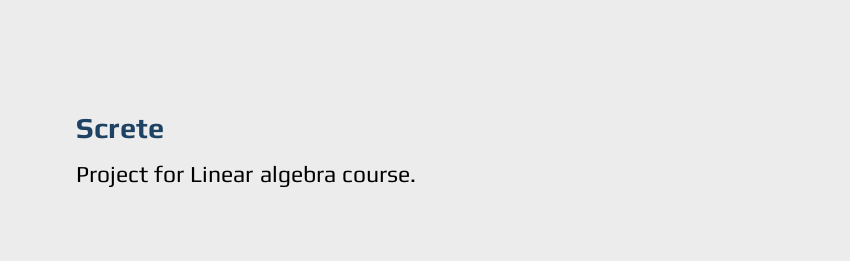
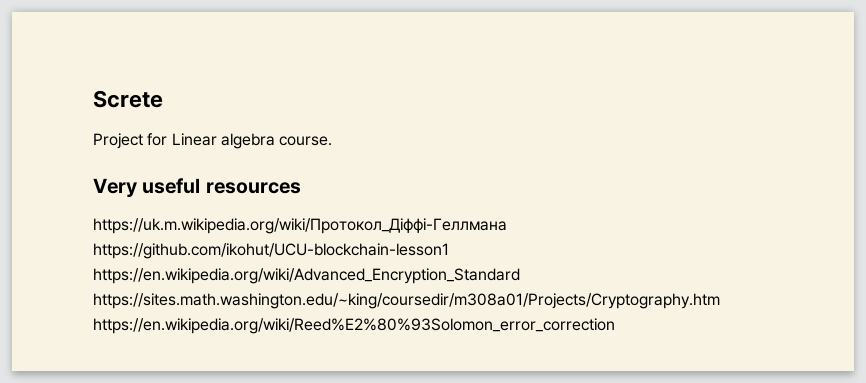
+ Very useful resources
+ https://uk.m.wikipedia.org/wiki/Протокол_Діффі-Геллмана https://github.com/ikohut/UCU-blockchain-lesson1 https://en.wikipedia.org/wiki/Advanced_Encryption_Standard https://sites.math.washington.edu/~king/coursedir/m308a01/Projects/Cryptography.htm https://en.wikipedia.org/wiki/Reed%E2%80%93Solomon_error_correction

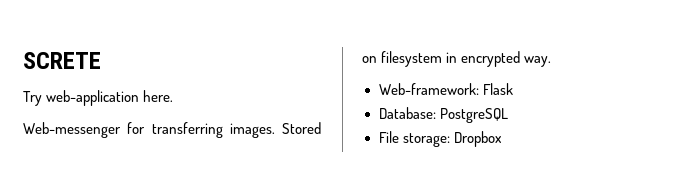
- Screte
- Project for Linear algebra course.
- Very useful resources
- https://uk.m.wikipedia.org/wiki/Протокол_Діффі-Геллмана https://github.com/ikohut/UCU-blockchain-lesson1 https://en.wikipedia.org/wiki/Advanced_Encryption_Standard https://sites.math.washington.edu/~king/coursedir/m308a01/Projects/Cryptography.htm https://en.wikipedia.org/wiki/Reed%E2%80%93Solomon_error_correction
+ SCRETE
+ Try web-application here.
+ Web-messenger for transferring images. Stored on filesystem in encrypted way.
+ Web-framework: Flask
+ Database: PostgreSQL
+ File storage: Dropbox

